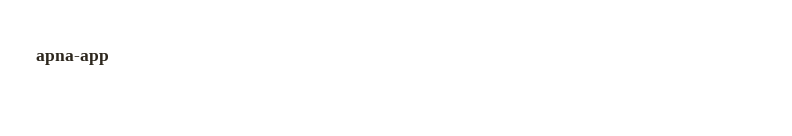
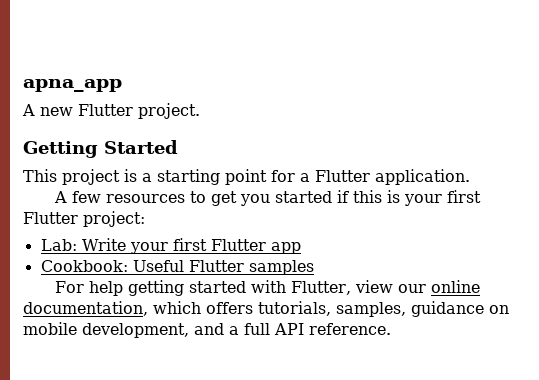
- apna-app
+ apna_app
+ A new Flutter project.
+ Getting Started
+ This project is a starting point for a Flutter application.
+ A few resources to get you started if this is your first Flutter project:
+ Lab: Write your first Flutter app
+ Cookbook: Useful Flutter samples
+ For help getting started with Flutter, view our online documentation, which offers tutorials, samples, guidance on mobile development, and a full API reference.

